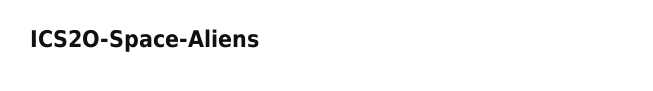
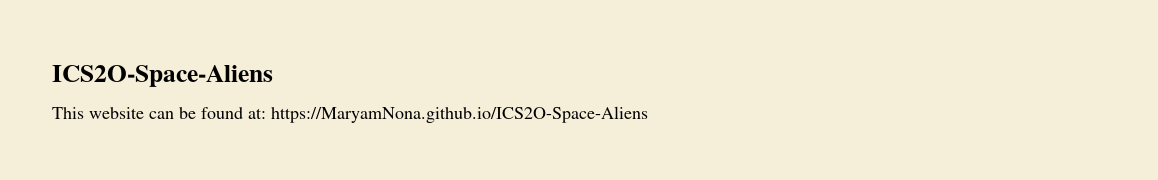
+ This website can be found at: https://MaryamNona.github.io/ICS2O-Space-Aliens

